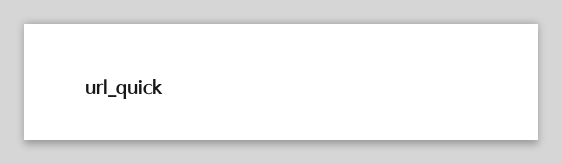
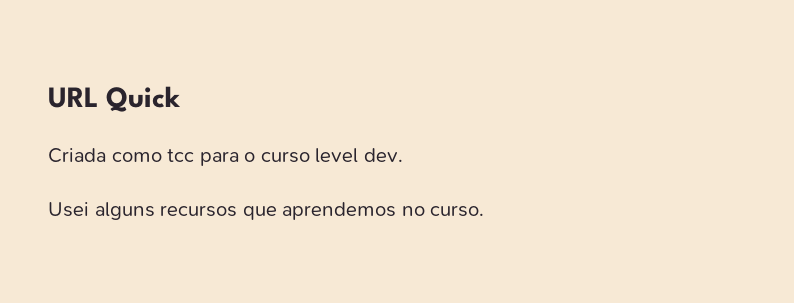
- url_quick
+ URL Quick
+ Criada como tcc para o curso level dev.
+ Usei alguns recursos que aprendemos no curso.

